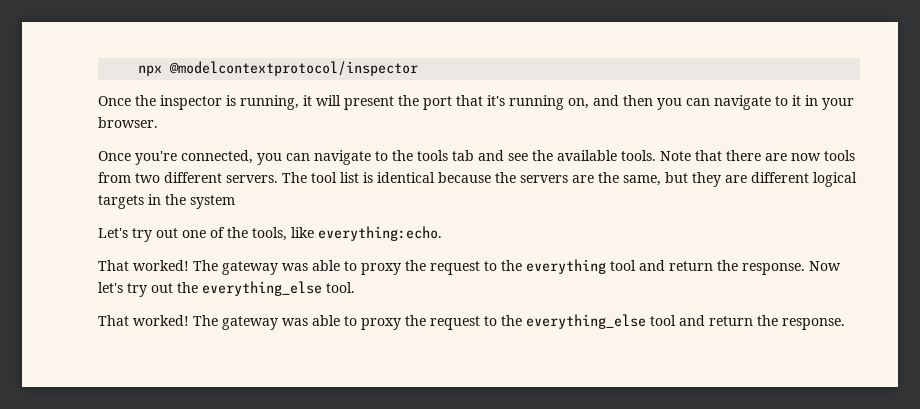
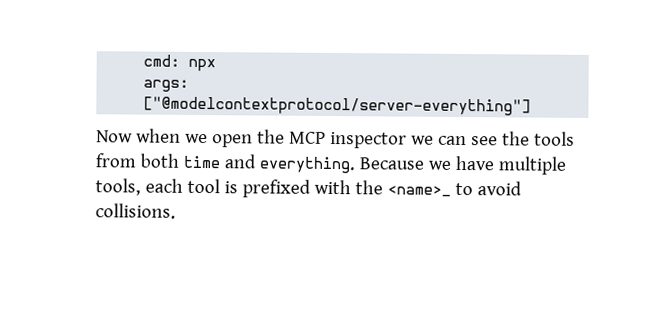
- npx @modelcontextprotocol/inspector
- Once the inspector is running, it will present the port that it's running on, and then you can navigate to it in your browser.
- Once you're connected, you can navigate to the tools tab and see the available tools. Note that there are now tools from two different servers. The tool list is identical because the servers are the same, but they are different logical targets in the system
- Let's try out one of the tools, like everything:echo.
- That worked! The gateway was able to proxy the request to the everything tool and return the response. Now let's try out the everything_else tool.
- That worked! The gateway was able to proxy the request to the everything_else tool and return the response.
+ cmd: npx
+ args: ["@modelcontextprotocol/server-everything"]
+ Now when we open the MCP inspector we can see the tools from both time and everything. Because we have multiple tools, each tool is prefixed with the <name>_ to avoid collisions.

